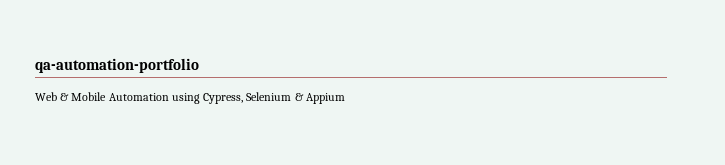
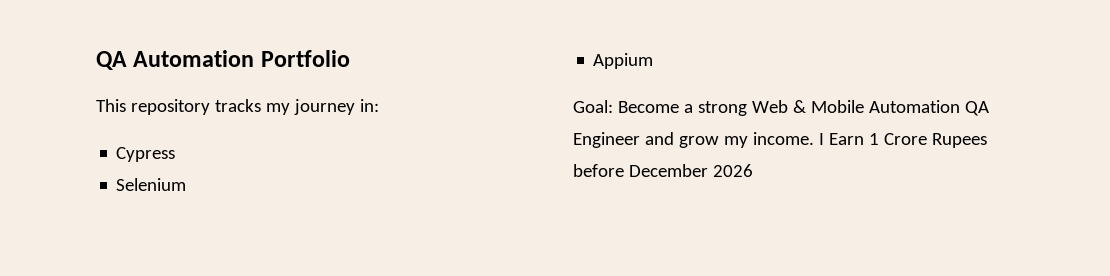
- qa-automation-portfolio
- Web & Mobile Automation using Cypress, Selenium & Appium
+ QA Automation Portfolio
+ This repository tracks my journey in:
+ Cypress
+ Selenium
+ Appium
+ Goal: Become a strong Web & Mobile Automation QA Engineer and grow my income. I Earn 1 Crore Rupees before December 2026

